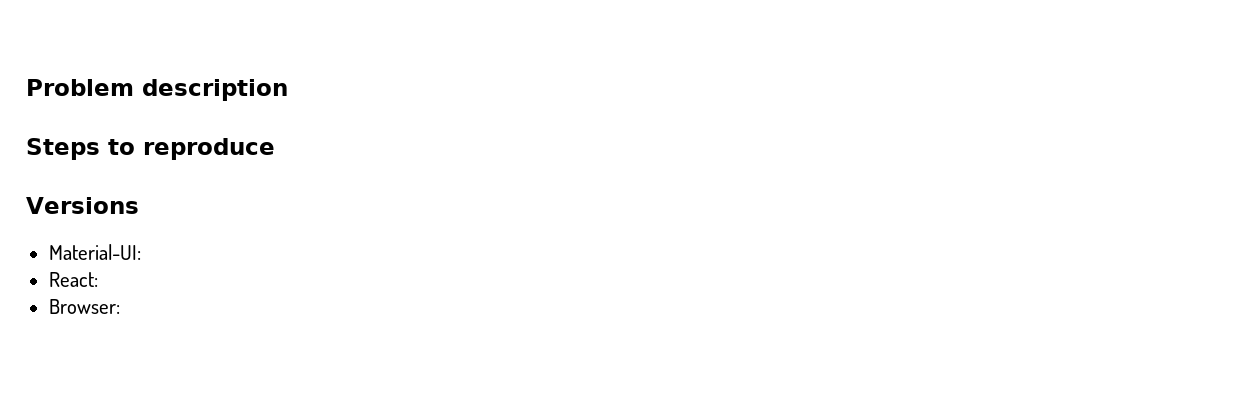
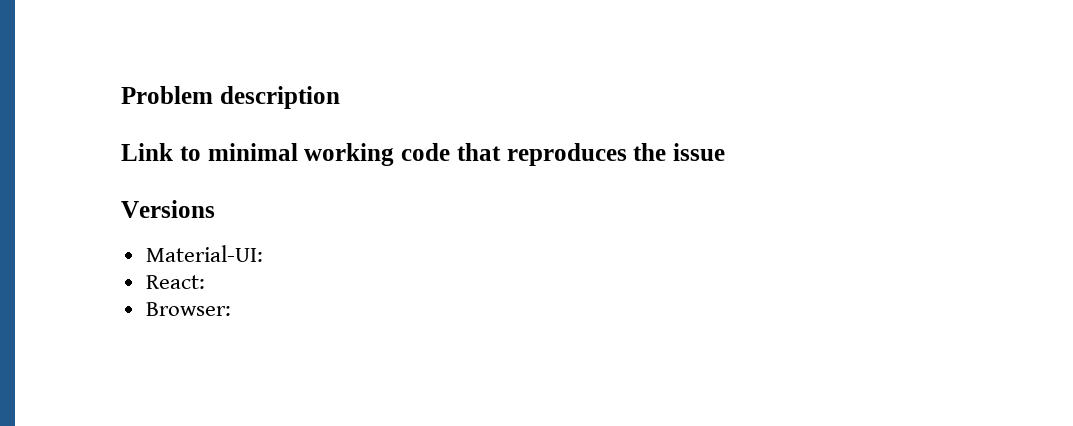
- Steps to reproduce
+ Link to minimal working code that reproduces the issue

